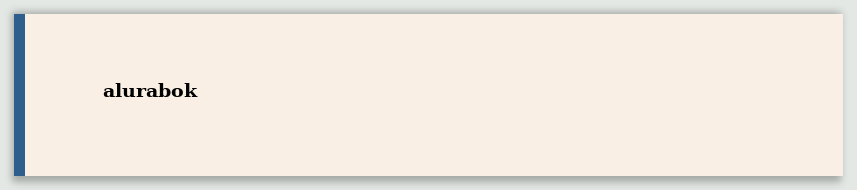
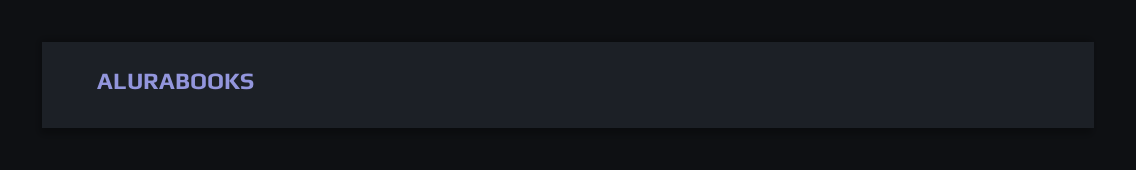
- alurabok
+ ALURABOOKS

